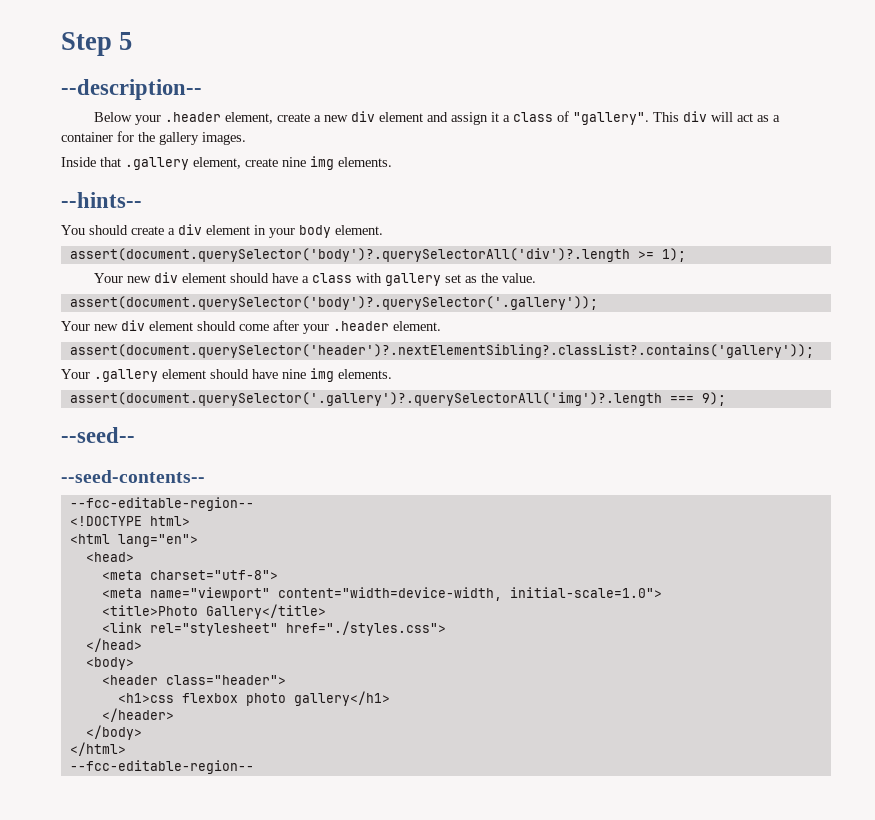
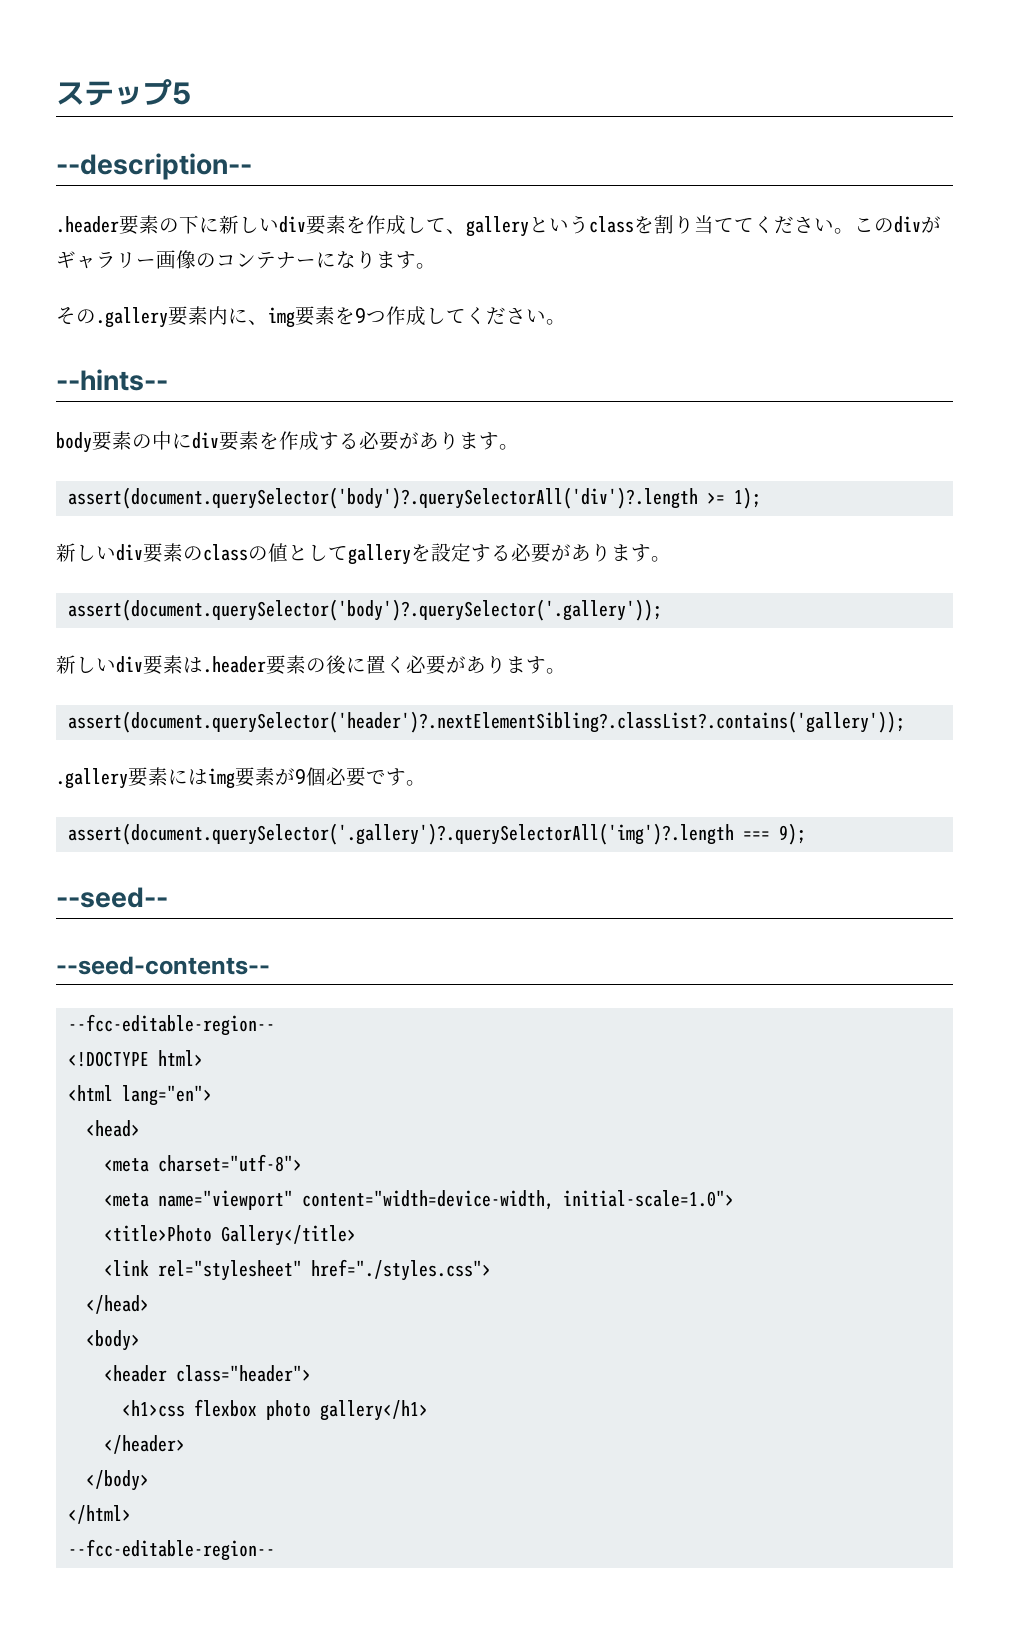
- Step 5
+ ステップ5
- Below your .header element, create a new div element and assign it a class of "gallery". This div will act as a container for the gallery images.
- Inside that .gallery element, create nine img elements.
+ .header要素の下に新しいdiv要素を作成して、galleryというclassを割り当ててください。このdivがギャラリー画像のコンテナーになります。
+ その.gallery要素内に、img要素を9つ作成してください。
  --hints--
- You should create a div element in your body element.
+ body要素の中にdiv要素を作成する必要があります。
  assert(document.querySelector('body')?.querySelectorAll('div')?.length >= 1);
- Your new div element should have a class with gallery set as the value.
+ 新しいdiv要素のclassの値としてgalleryを設定する必要があります。
  assert(document.querySelector('body')?.querySelector('.gallery'));
- Your new div element should come after your .header element.
+ 新しいdiv要素は.header要素の後に置く必要があります。
  assert(document.querySelector('header')?.nextElementSibling?.classList?.contains('gallery'));
- Your .gallery element should have nine img elements.
+ .gallery要素にはimg要素が9個必要です。

